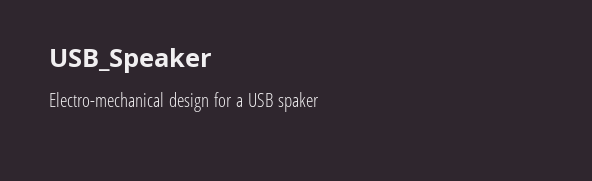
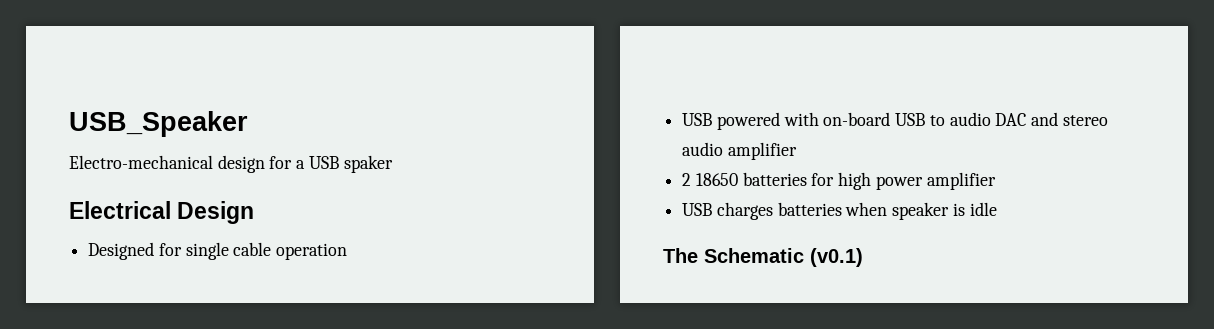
+ Electrical Design
+ Designed for single cable operation
+ USB powered with on-board USB to audio DAC and stereo audio amplifier
+ 2 18650 batteries for high power amplifier
+ USB charges batteries when speaker is idle
+ The Schematic (v0.1)

